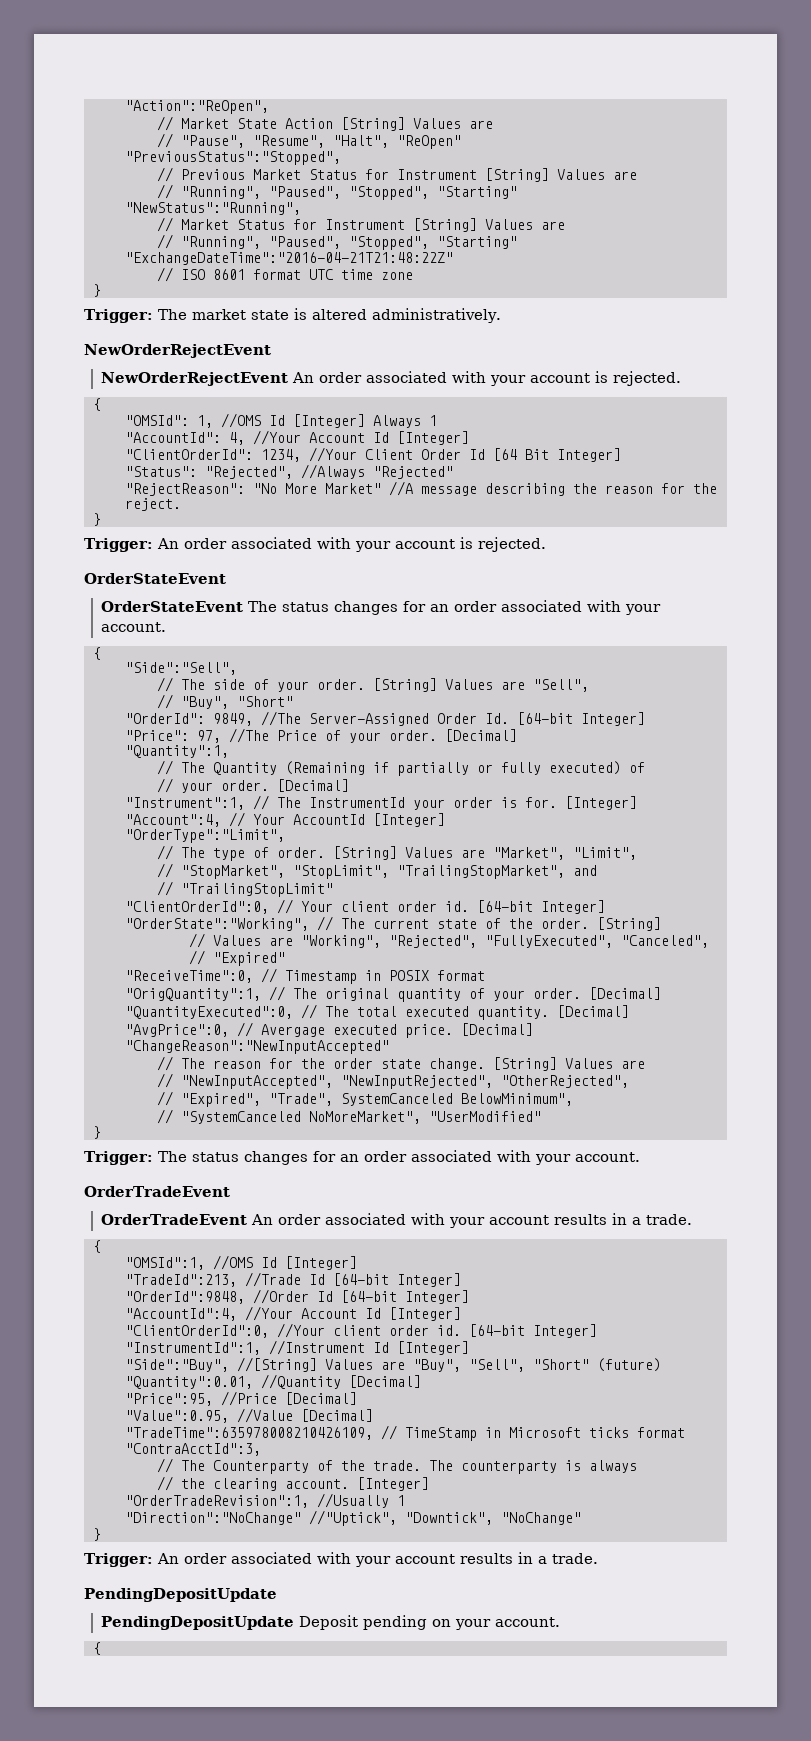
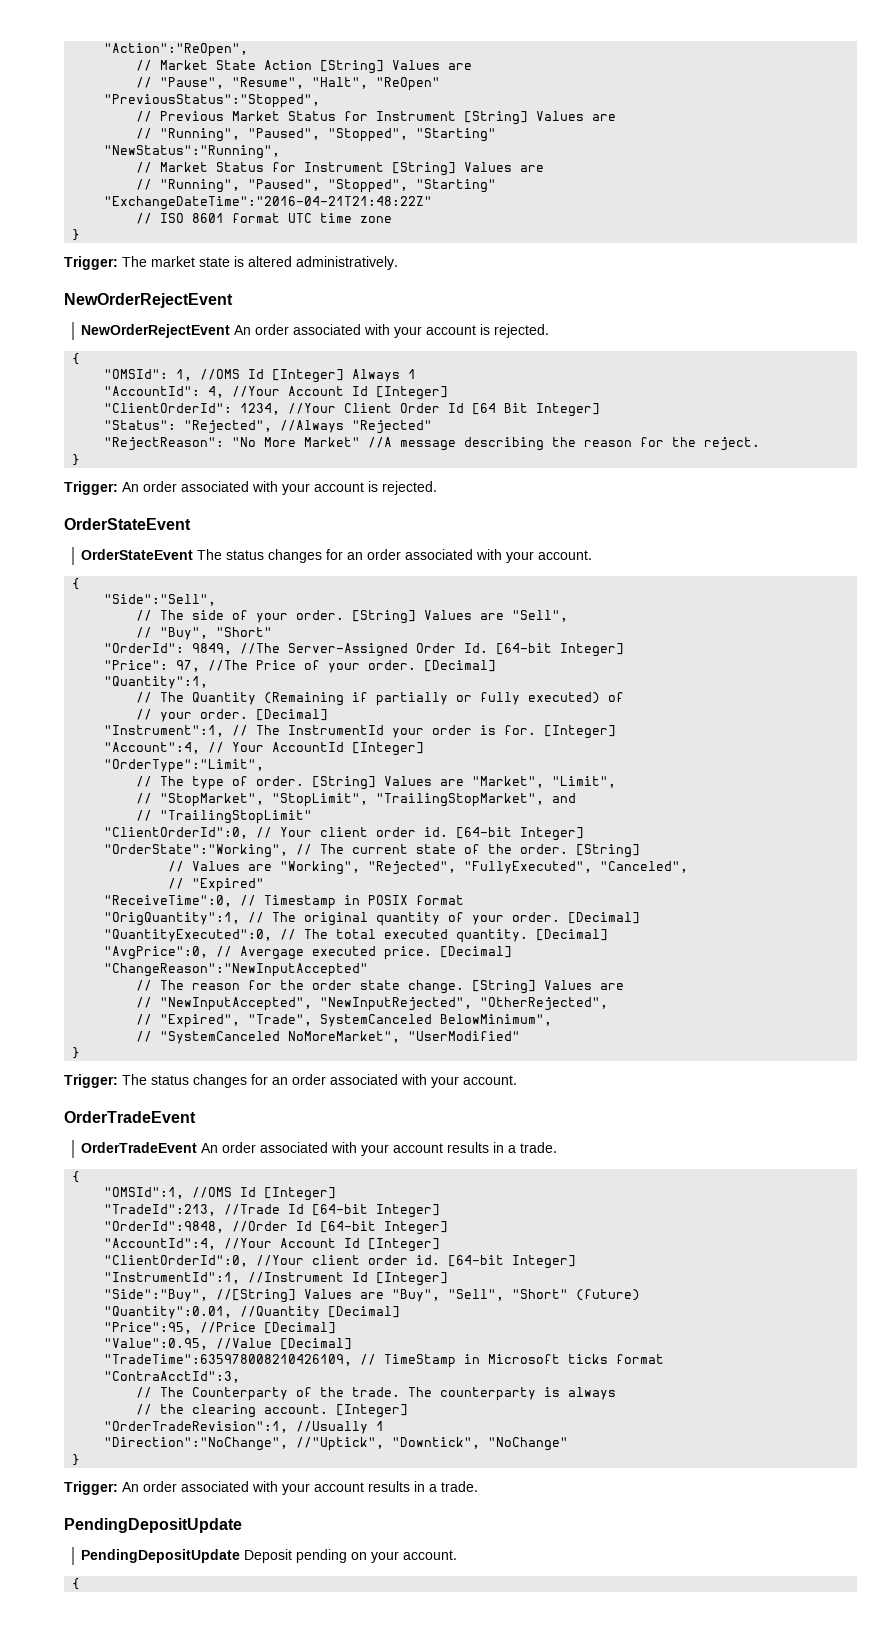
- "Direction":"NoChange" //"Uptick", "Downtick", "NoChange"
+ "Direction":"NoChange", //"Uptick", "Downtick", "NoChange"

